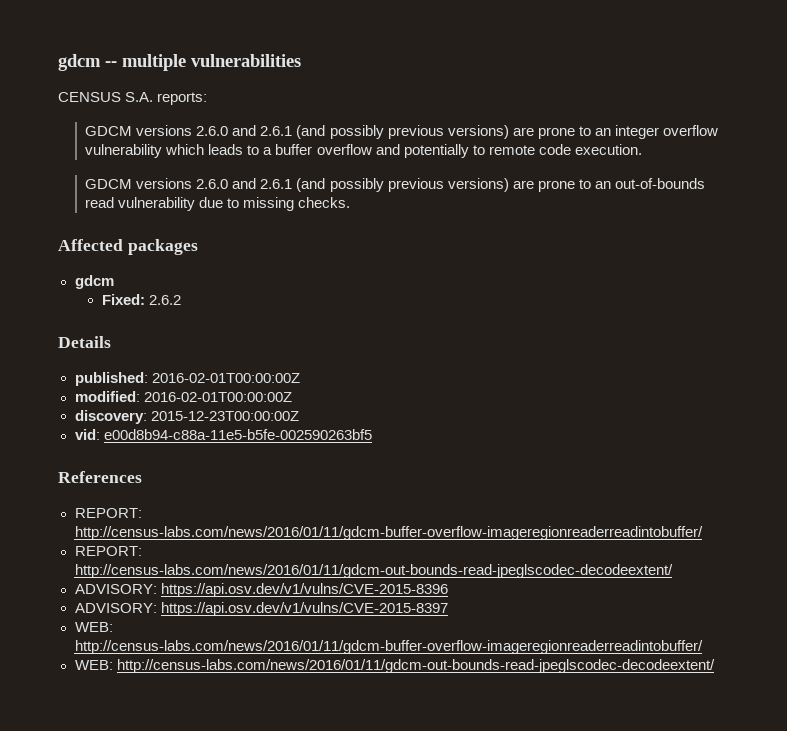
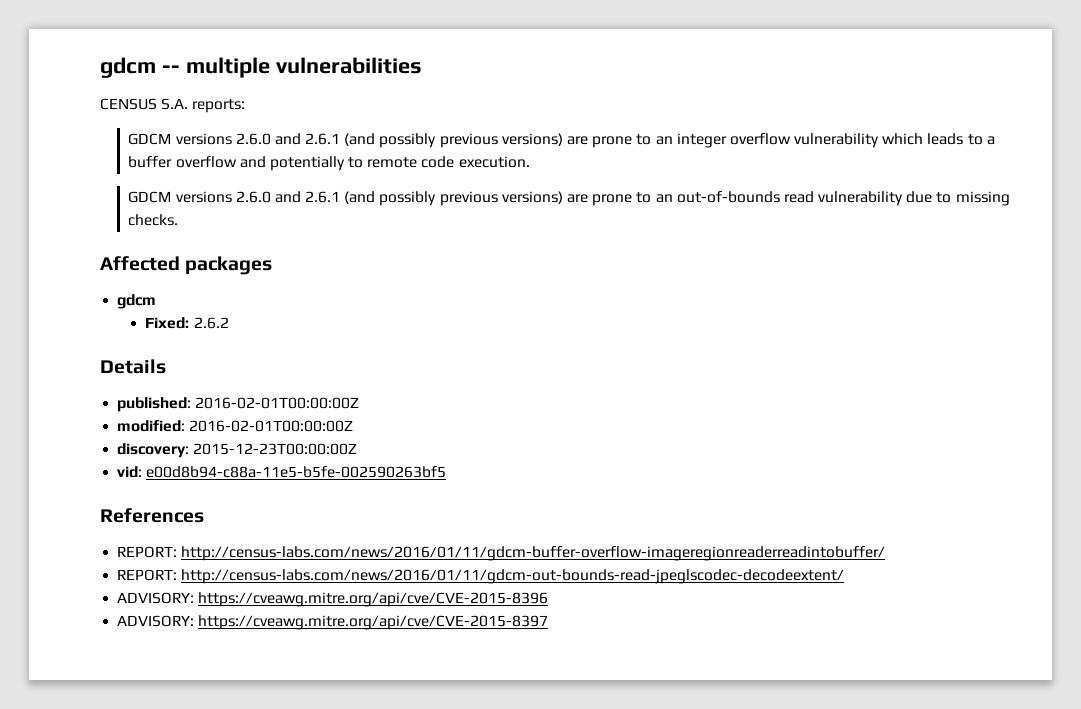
- ADVISORY: https://api.osv.dev/v1/vulns/CVE-2015-8396
- ADVISORY: https://api.osv.dev/v1/vulns/CVE-2015-8397
- WEB: http://census-labs.com/news/2016/01/11/gdcm-buffer-overflow-imageregionreaderreadintobuffer/
- WEB: http://census-labs.com/news/2016/01/11/gdcm-out-bounds-read-jpeglscodec-decodeextent/
+ ADVISORY: https://cveawg.mitre.org/api/cve/CVE-2015-8396
+ ADVISORY: https://cveawg.mitre.org/api/cve/CVE-2015-8397

